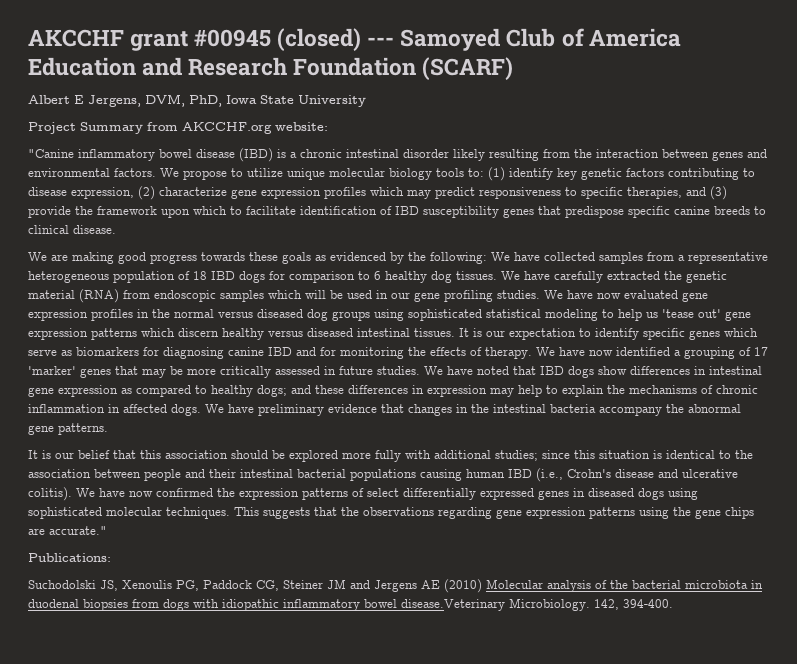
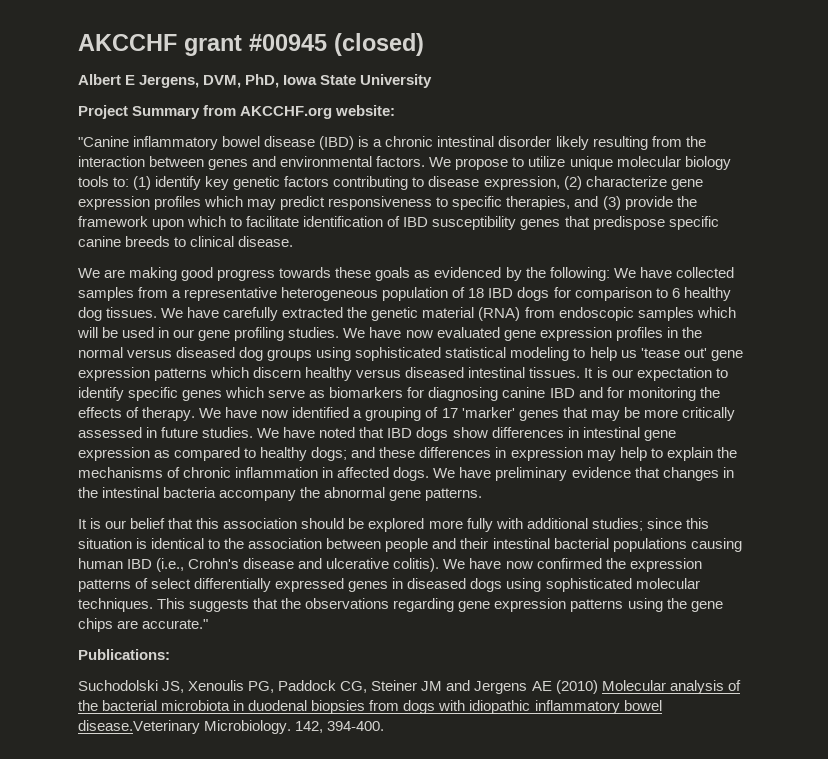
- AKCCHF grant #00945 (closed) --- Samoyed Club of America Education and Research Foundation (SCARF)
+ AKCCHF grant #00945 (closed)

